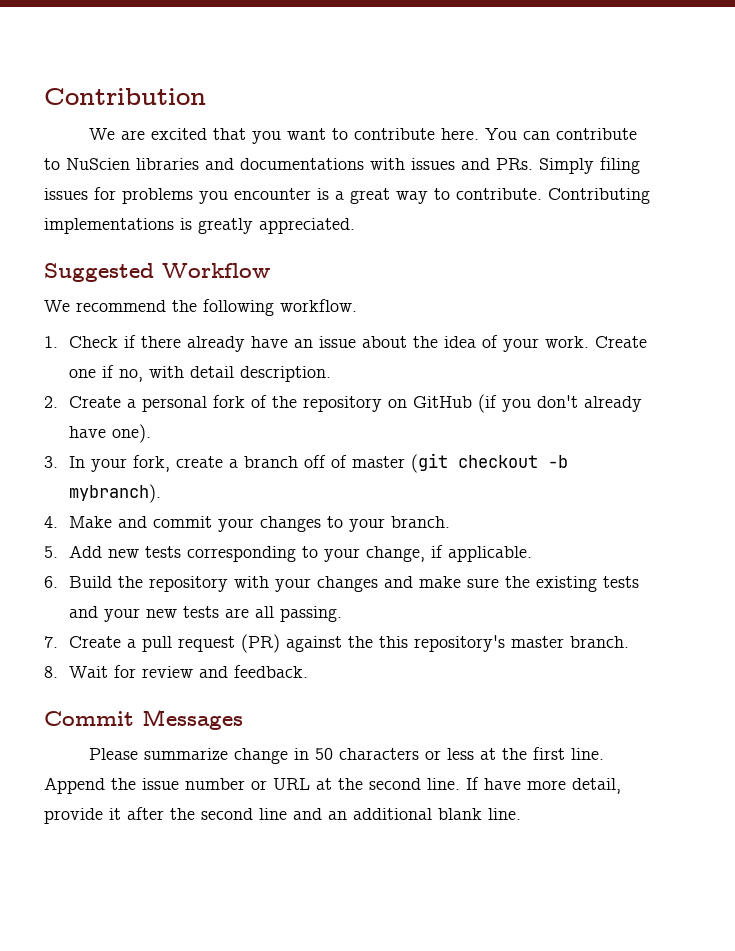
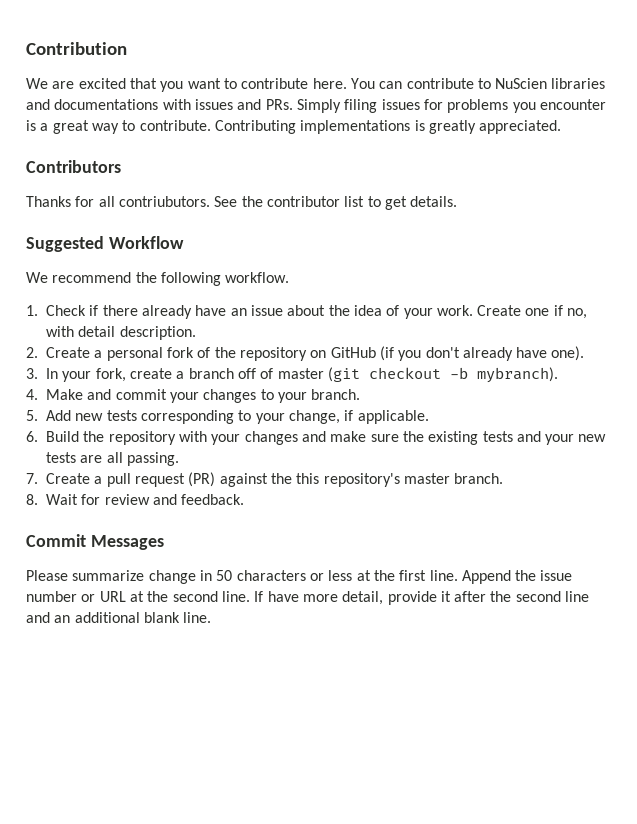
+ Contributors
+ Thanks for all contriubutors. See the contributor list to get details.

